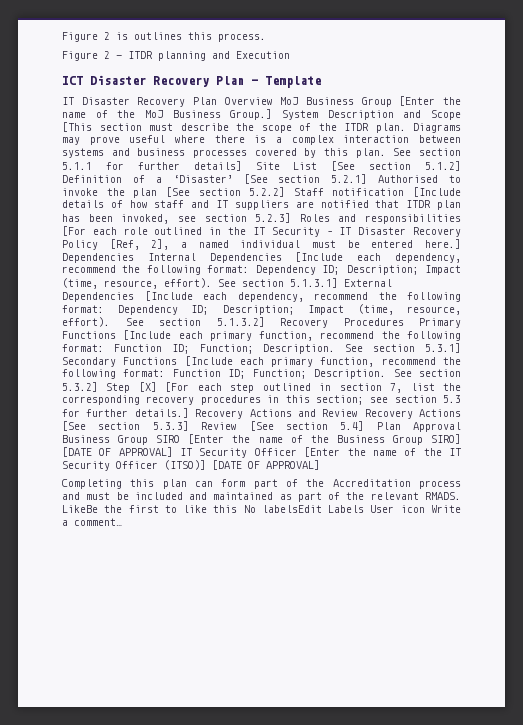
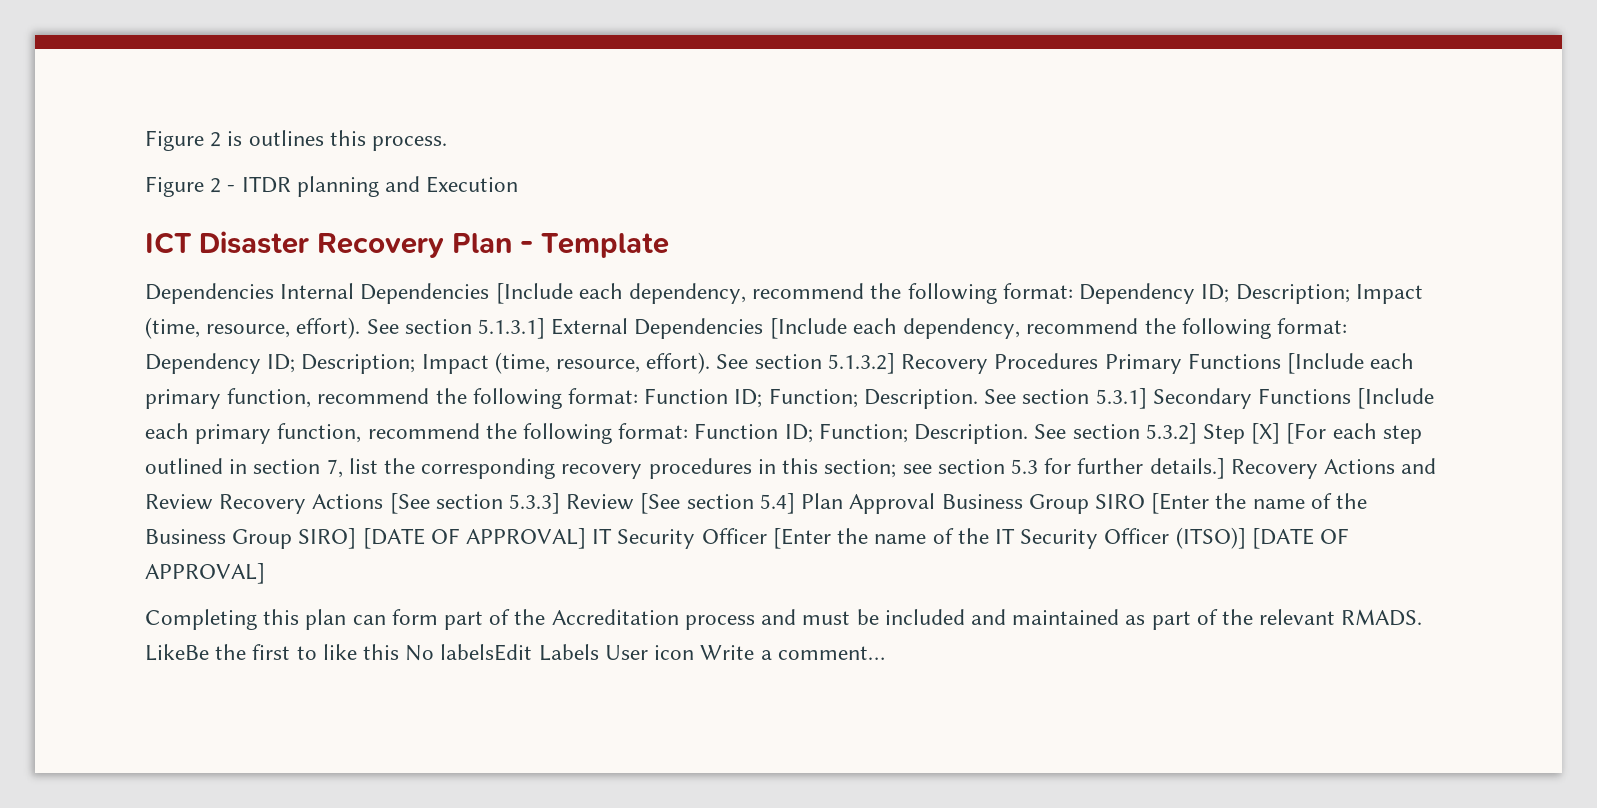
- IT Disaster Recovery Plan Overview MoJ Business Group [Enter the name of the MoJ Business Group.] System Description and Scope [This section must describe the scope of the ITDR plan. Diagrams may prove useful where there is a complex interaction between systems and business processes covered by this plan. See section 5.1.1 for further details] Site List [See section 5.1.2] Definition of a ‘Disaster’ [See section 5.2.1] Authorised to invoke the plan [See section 5.2.2] Staff notification [Include details of how staff and IT suppliers are notified that ITDR plan has been invoked, see section 5.2.3] Roles and responsibilities [For each role outlined in the IT Security – IT Disaster Recovery Policy [Ref, 2], a named individual must be entered here.]

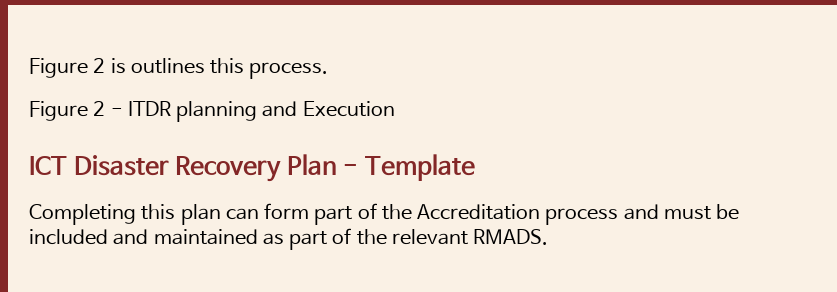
- Dependencies Internal Dependencies [Include each dependency, recommend the following format: Dependency ID; Description; Impact (time, resource, effort). See section 5.1.3.1] External Dependencies [Include each dependency, recommend the following format: Dependency ID; Description; Impact (time, resource, effort). See section 5.1.3.2] Recovery Procedures Primary Functions [Include each primary function, recommend the following format: Function ID; Function; Description. See section 5.3.1] Secondary Functions [Include each primary function, recommend the following format: Function ID; Function; Description. See section 5.3.2] Step [X] [For each step outlined in section 7, list the corresponding recovery procedures in this section; see section 5.3 for further details.] Recovery Actions and Review Recovery Actions [See section 5.3.3] Review [See section 5.4] Plan Approval Business Group SIRO [Enter the name of the Business Group SIRO] [DATE OF APPROVAL] IT Security Officer [Enter the name of the IT Security Officer (ITSO)] [DATE OF APPROVAL]
- LikeBe the first to like this No labelsEdit Labels User icon Write a comment…

